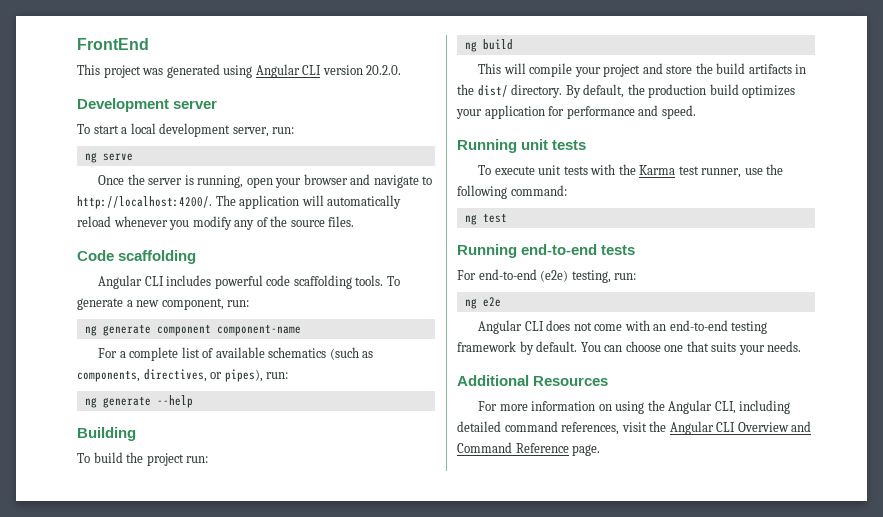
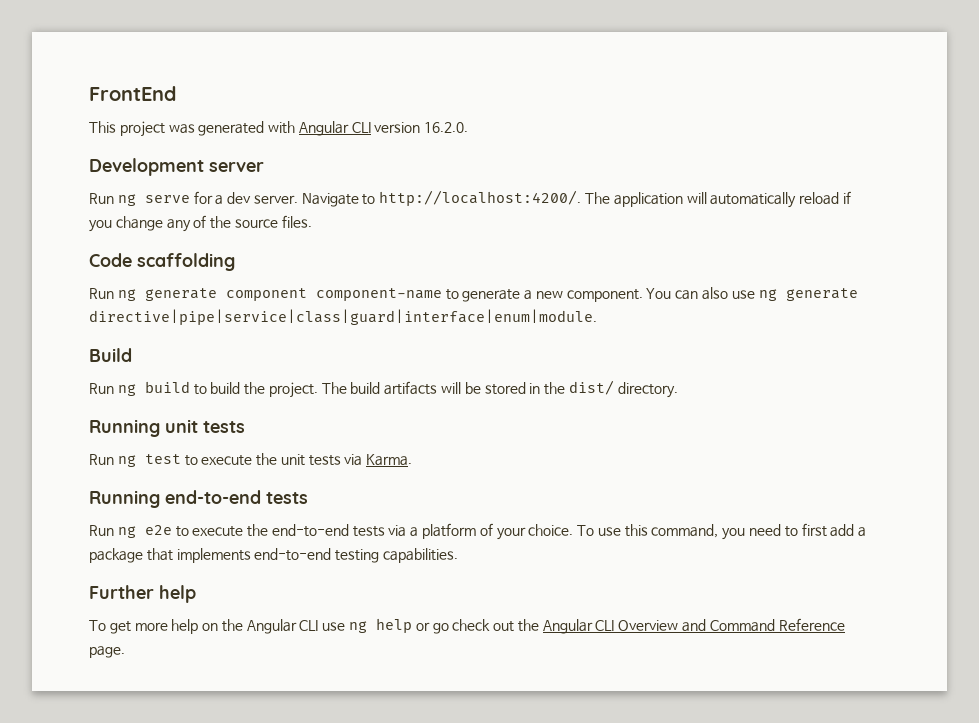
- This project was generated using Angular CLI version 20.2.0.
+ This project was generated with Angular CLI version 16.2.0.
- To start a local development server, run:
- ng serve
- Once the server is running, open your browser and navigate to http://localhost:4200/.
+ Run ng serve for a dev server. Navigate to http://localhost:4200/.
- The application will automatically reload whenever you modify any of the source files.
+ The application will automatically reload if you change any of the source files.
- Angular CLI includes powerful code scaffolding tools. To generate a new component, run:
- ng generate component component-name
- For a complete list of available schematics (such as components, directives, or pipes), run:
- ng generate --help
- Building
- To build the project run:
- ng build
- This will compile your project and store the build artifacts in the dist/ directory. By default, the production build optimizes your application for performance and speed.
+ Run ng generate component component-name to generate a new component. You can also use ng generate directive|pipe|service|class|guard|interface|enum|module.
+ Build
+ Run ng build to build the project. The build artifacts will be stored in the dist/ directory.
  Running unit tests
- To execute unit tests with the Karma test runner, use the following command:
- ng test
+ Run ng test to execute the unit tests via Karma.
  Running end-to-end tests
- For end-to-end (e2e) testing, run:
- ng e2e
- Angular CLI does not come with an end-to-end testing framework by default. You can choose one that suits your needs.
- Additional Resources
- For more information on using the Angular CLI, including detailed command references, visit the Angular CLI Overview and Command Reference page.
+ Run ng e2e to execute the end-to-end tests via a platform of your choice. To use this command, you need to first add a package that implements end-to-end testing capabilities.
+ Further help
+ To get more help on the Angular CLI use ng help or go check out the Angular CLI Overview and Command Reference page.

